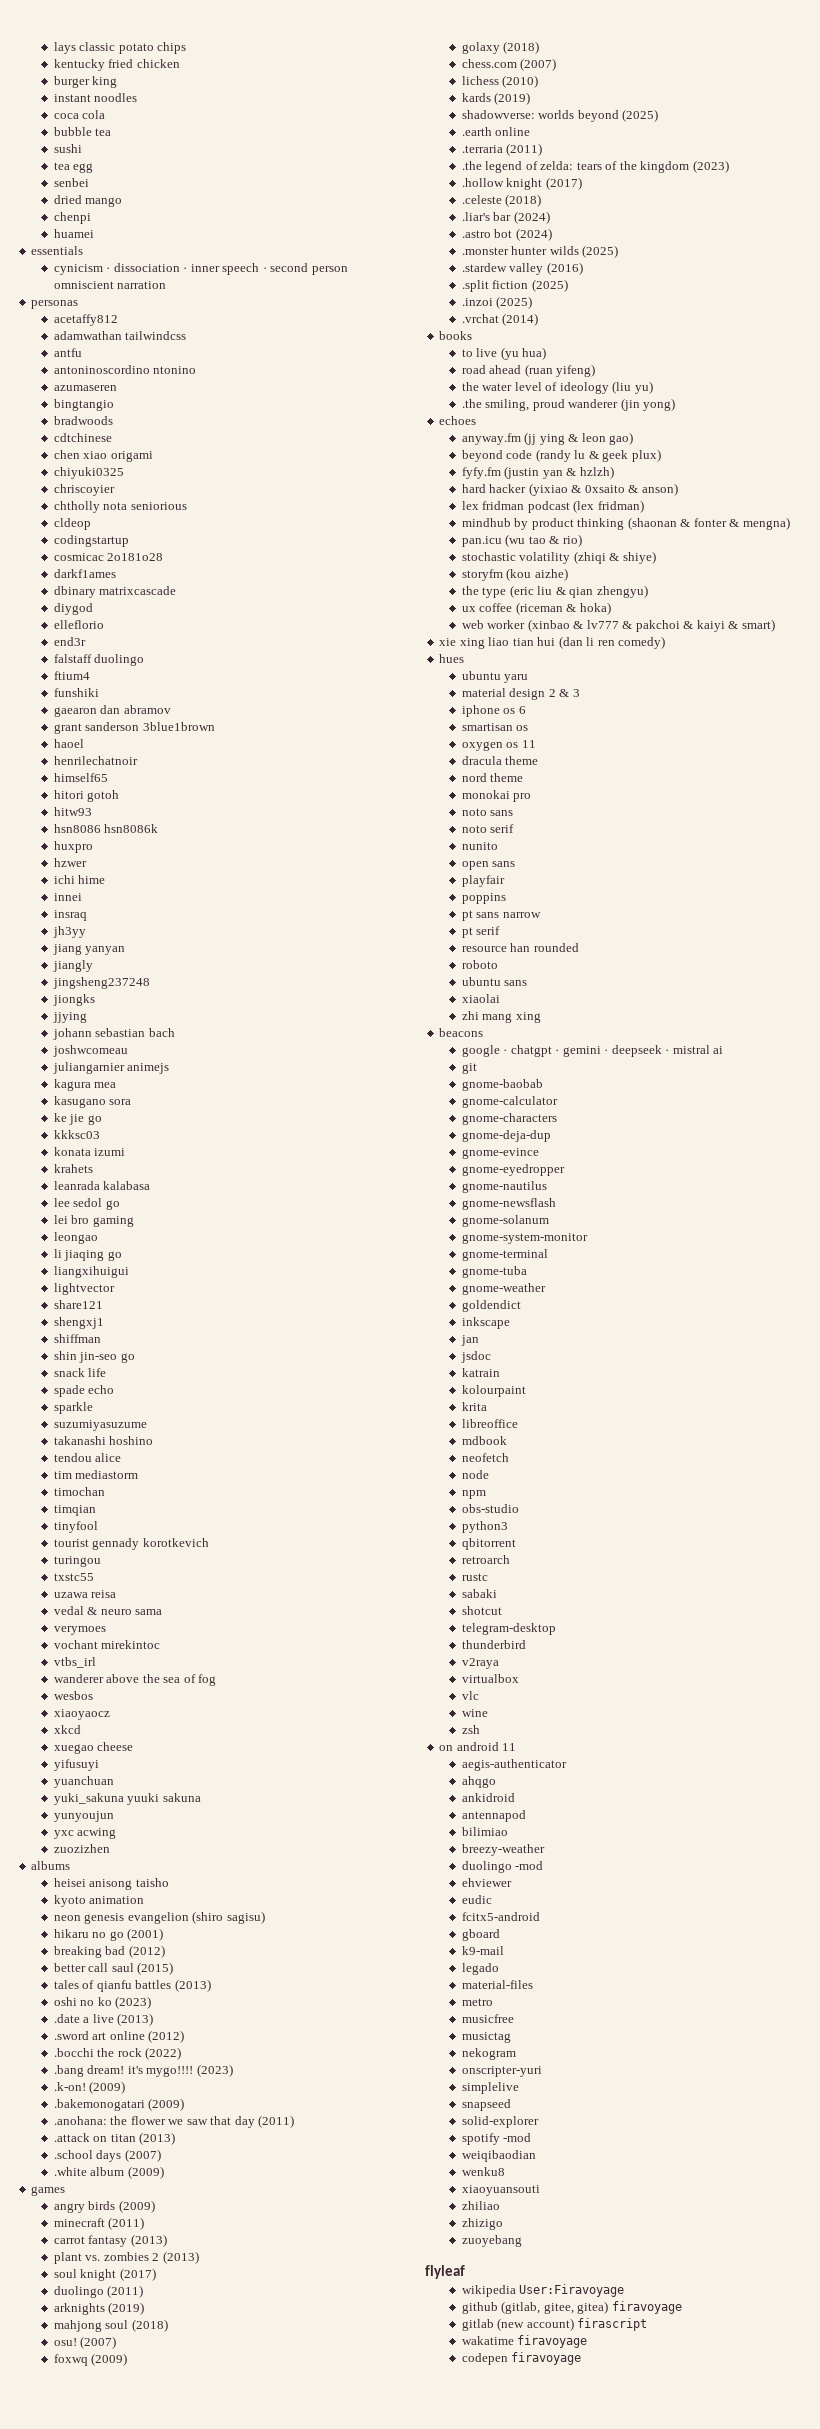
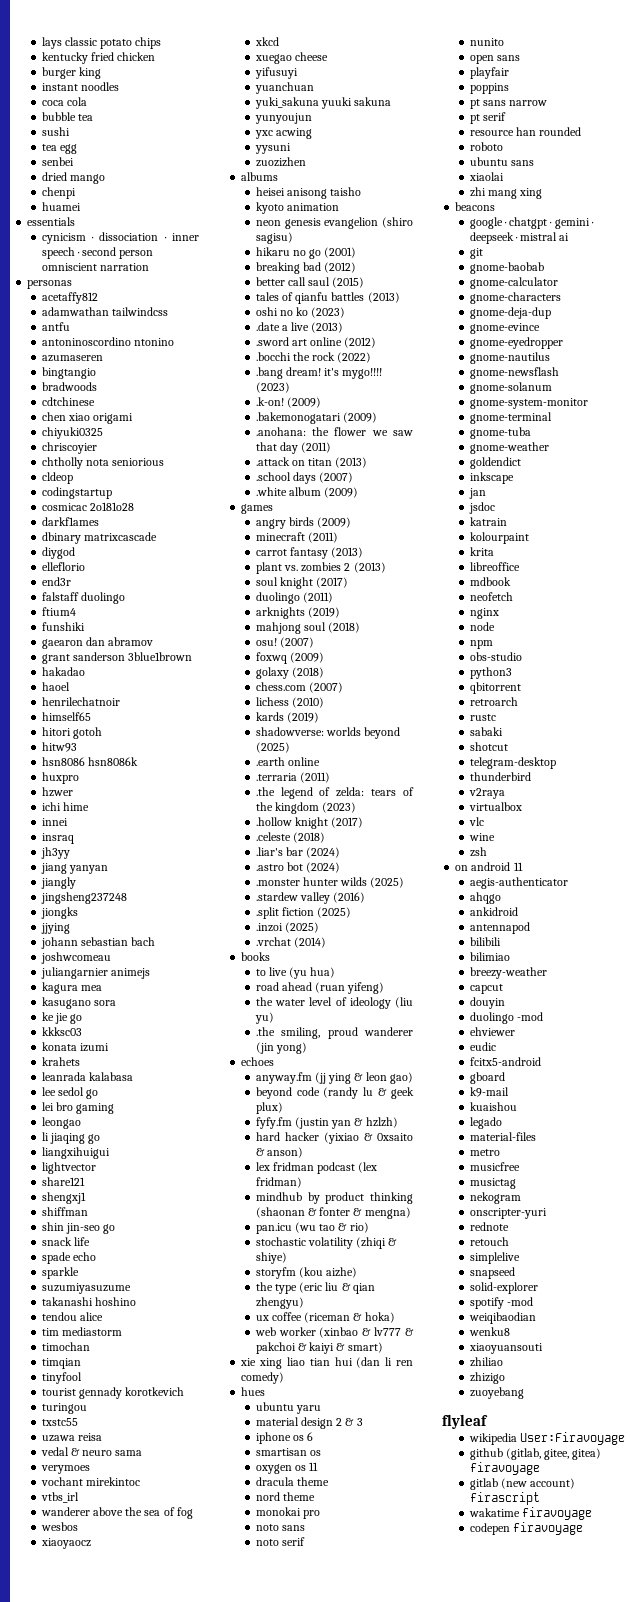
+ hakadao
+ yysuni
+ nginx
+ bilibili
+ capcut
+ douyin
+ kuaishou
+ rednote
+ retouch

